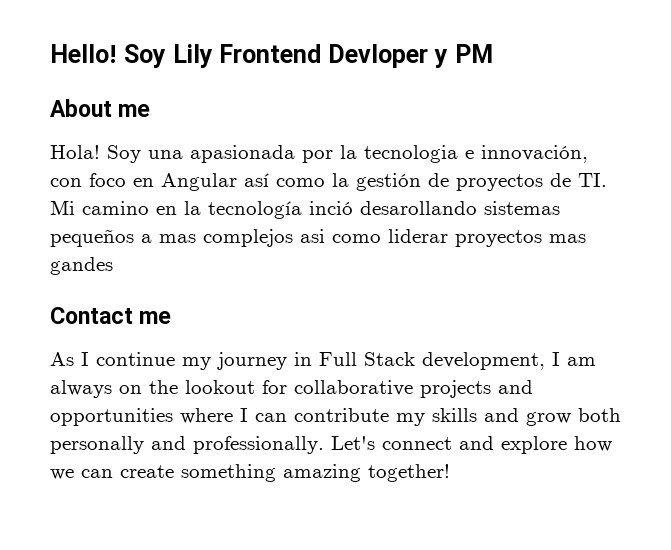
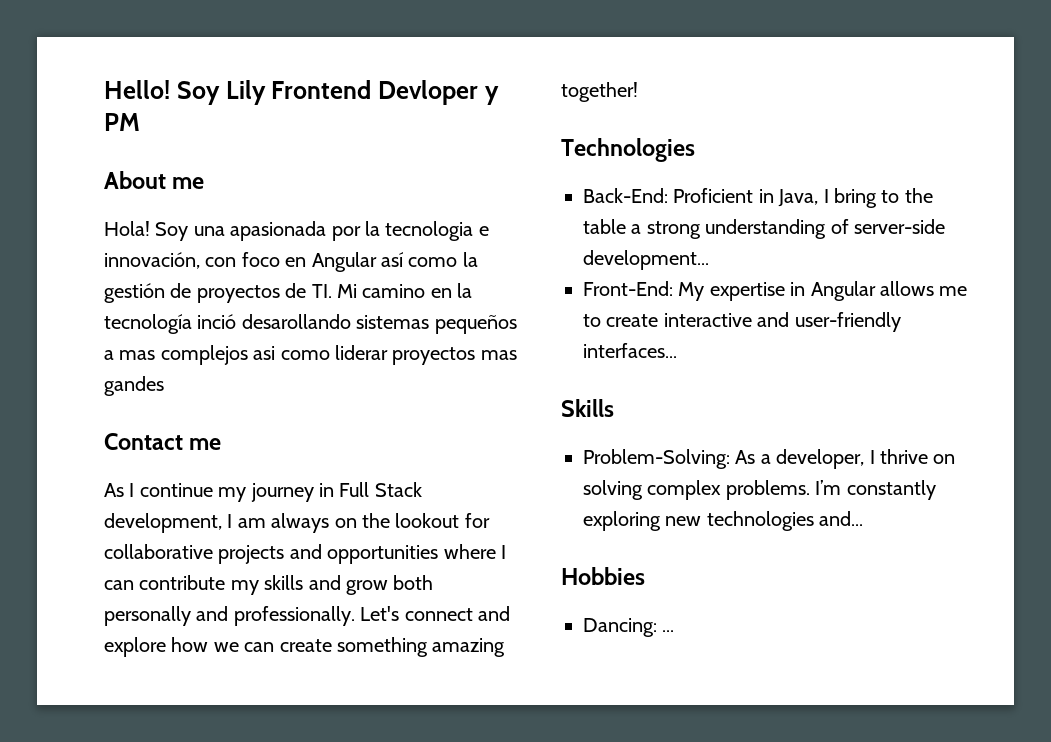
+ Technologies
+ Back-End: Proficient in Java, I bring to the table a strong understanding of server-side development...
+ Front-End: My expertise in Angular allows me to create interactive and user-friendly interfaces...
+ Skills
+ Problem-Solving: As a developer, I thrive on solving complex problems. I’m constantly exploring new technologies and...
+ Hobbies
+ Dancing: ...

